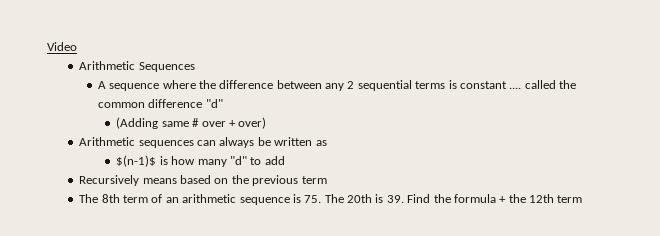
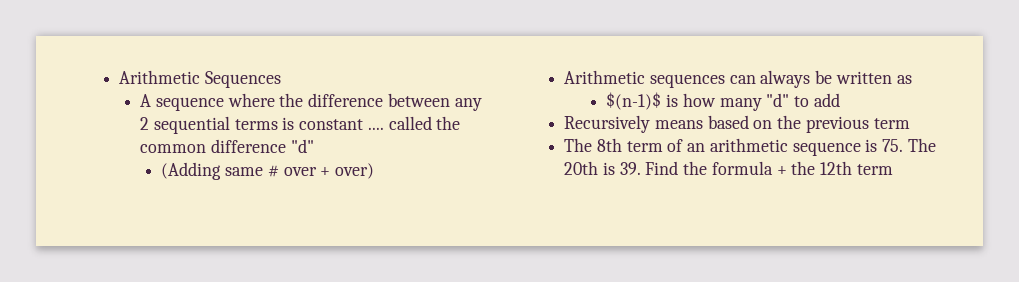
- Video

